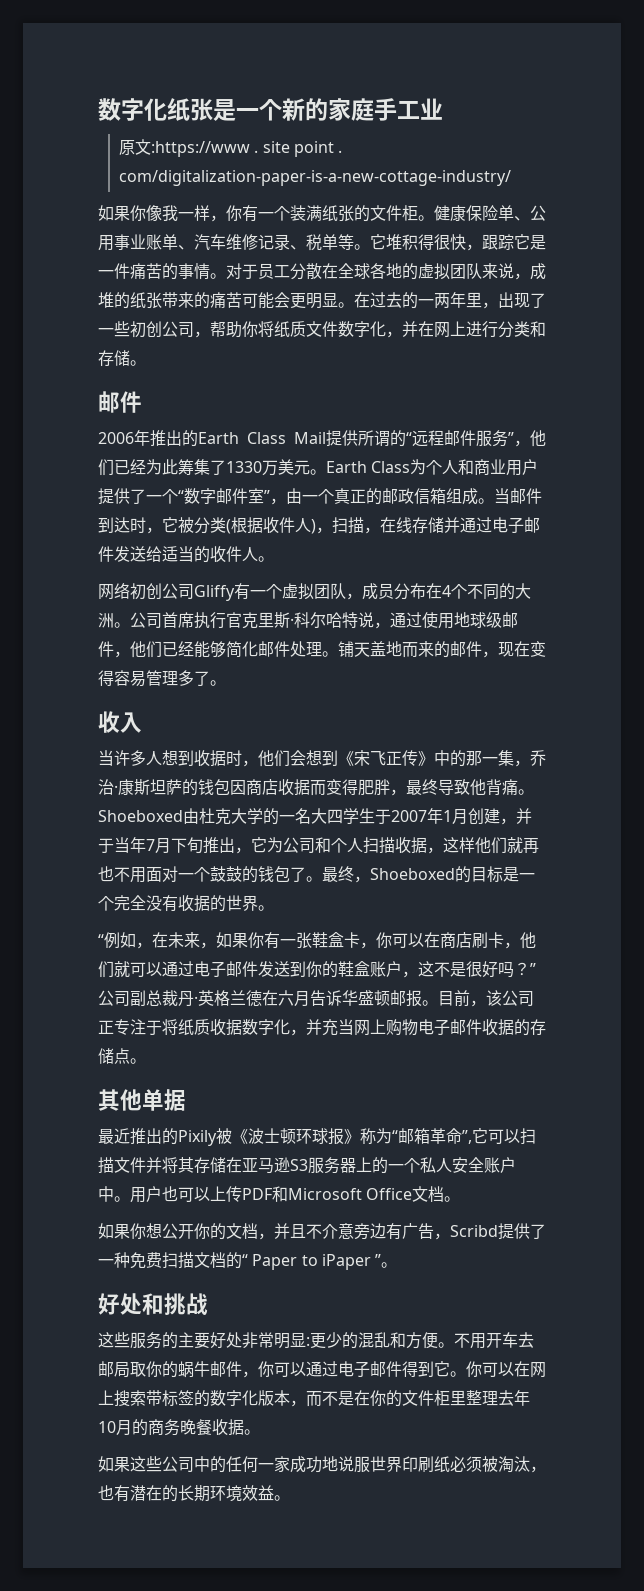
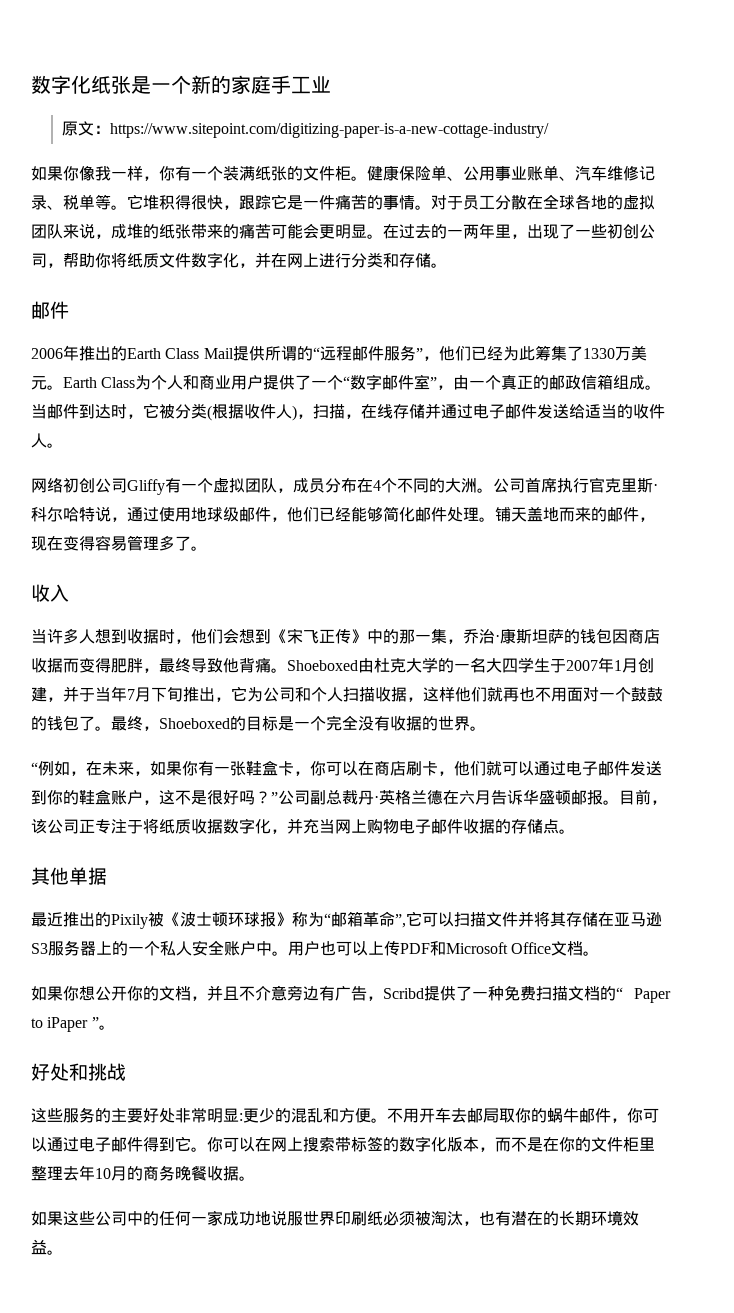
- 原文:https://www . site point . com/digitalization-paper-is-a-new-cottage-industry/
+ 原文：https://www.sitepoint.com/digitizing-paper-is-a-new-cottage-industry/

